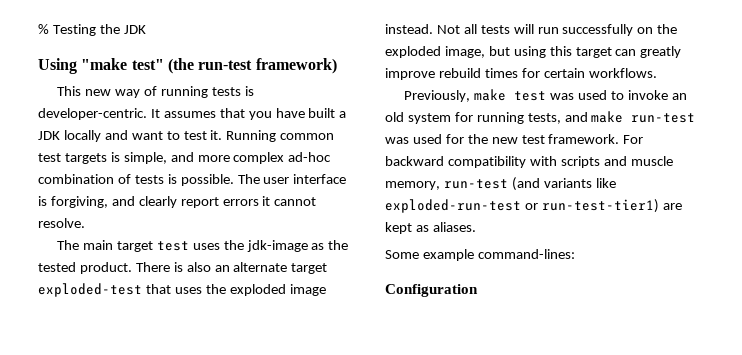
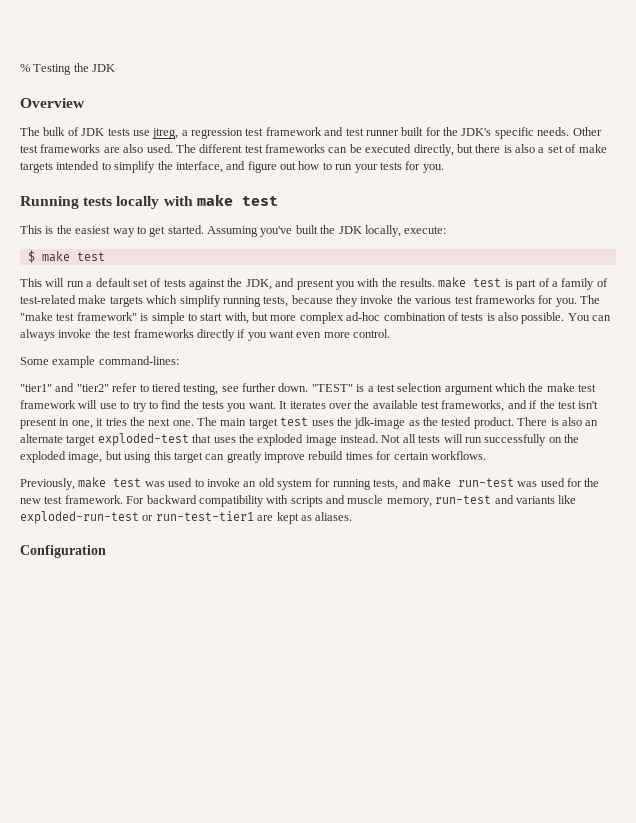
- Using "make test" (the run-test framework)
- This new way of running tests is developer-centric. It assumes that you have built a JDK locally and want to test it. Running common test targets is simple, and more complex ad-hoc combination of tests is possible. The user interface is forgiving, and clearly report errors it cannot resolve.
- The main target test uses the jdk-image as the tested product.
+ Overview
+ The bulk of JDK tests use jtreg, a regression test framework and test runner built for the JDK's specific needs. Other test frameworks are also used. The different test frameworks can be executed directly, but there is also a set of make targets intended to simplify the interface, and figure out how to run your tests for you.
+ Running tests locally with make test
+ This is the easiest way to get started. Assuming you've built the JDK locally, execute:
+ $ make test
+ This will run a default set of tests against the JDK, and present you with the results. make test is part of a family of test-related make targets which simplify running tests, because they invoke the various test frameworks for you. The "make test framework" is simple to start with, but more complex ad-hoc combination of tests is also possible. You can always invoke the test frameworks directly if you want even more control.
+ Some example command-lines:
+ "tier1" and "tier2" refer to tiered testing, see further down. "TEST" is a test selection argument which the make test framework will use to try to find the tests you want. It iterates over the available test frameworks, and if the test isn't present in one, it tries the next one. The main target test uses the jdk-image as the tested product.
- For backward compatibility with scripts and muscle memory, run-test (and variants like exploded-run-test or run-test-tier1) are kept as aliases.
+ For backward compatibility with scripts and muscle memory, run-test and variants like exploded-run-test or run-test-tier1 are kept as aliases.
- Some example command-lines:

